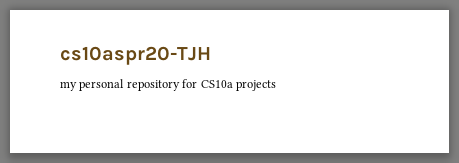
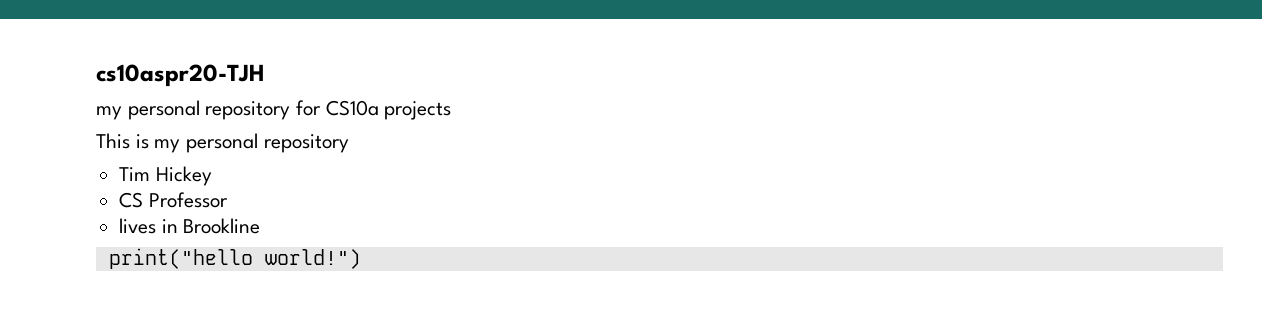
+ This is my personal repository
+ Tim Hickey
+ CS Professor
+ lives in Brookline
+ print("hello world!")

